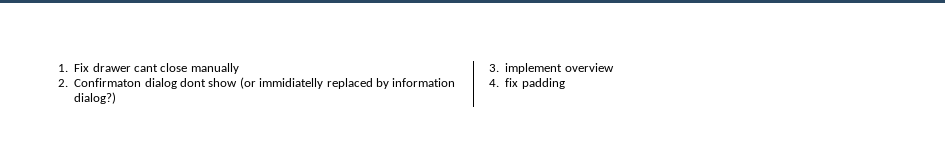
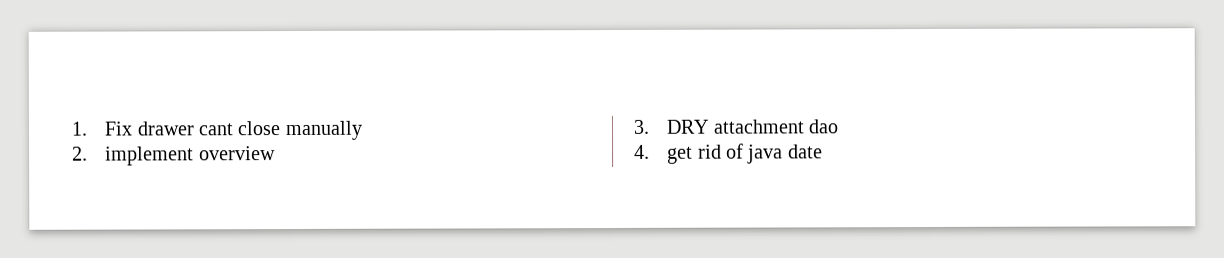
- 2. Confirmaton dialog dont show (or immidiatelly replaced by information dialog?)
- 3. implement overview
- 4. fix padding
+ 2. implement overview
+ 3. DRY attachment dao
+ 4. get rid of java date

